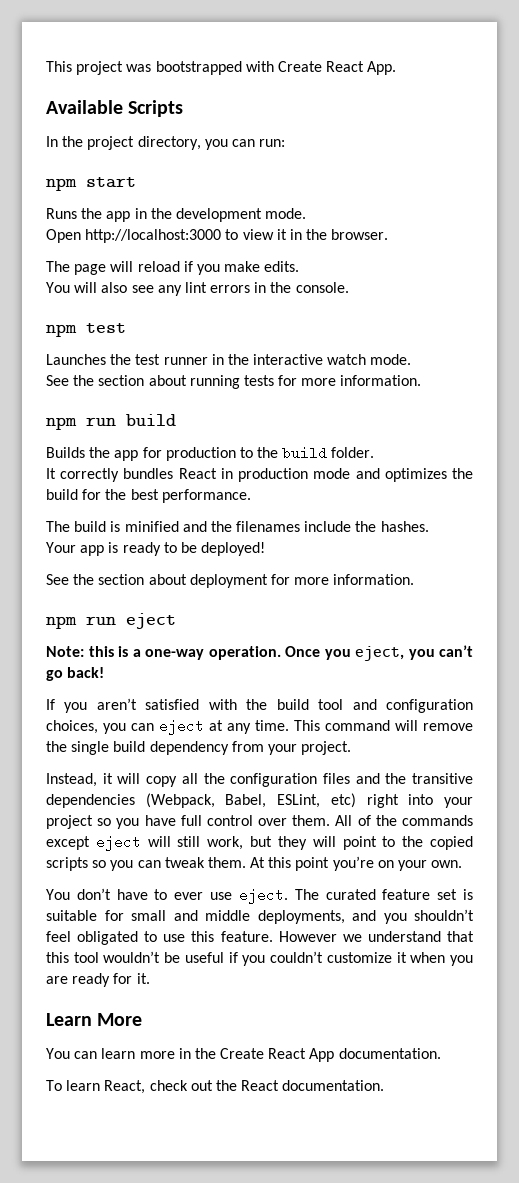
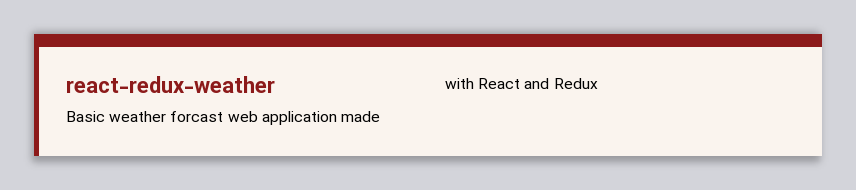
- This project was bootstrapped with Create React App.
- Available Scripts
- In the project directory, you can run:
- npm start
- Runs the app in the development mode.
- Open http://localhost:3000 to view it in the browser.
- The page will reload if you make edits.
- You will also see any lint errors in the console.
- npm test
- Launches the test runner in the interactive watch mode.
- See the section about running tests for more information.
- npm run build
- Builds the app for production to the build folder.
- It correctly bundles React in production mode and optimizes the build for the best performance.
- The build is minified and the filenames include the hashes.
- Your app is ready to be deployed!
- See the section about deployment for more information.
- npm run eject
- Note: this is a one-way operation. Once you eject, you can’t go back!
- If you aren’t satisfied with the build tool and configuration choices, you can eject at any time. This command will remove the single build dependency from your project.
- Instead, it will copy all the configuration files and the transitive dependencies (Webpack, Babel, ESLint, etc) right into your project so you have full control over them. All of the commands except eject will still work, but they will point to the copied scripts so you can tweak them. At this point you’re on your own.
- You don’t have to ever use eject. The curated feature set is suitable for small and middle deployments, and you shouldn’t feel obligated to use this feature. However we understand that this tool wouldn’t be useful if you couldn’t customize it when you are ready for it.
- Learn More
- You can learn more in the Create React App documentation.
- To learn React, check out the React documentation.
+ react-redux-weather
+ Basic weather forcast web application made with React and Redux

